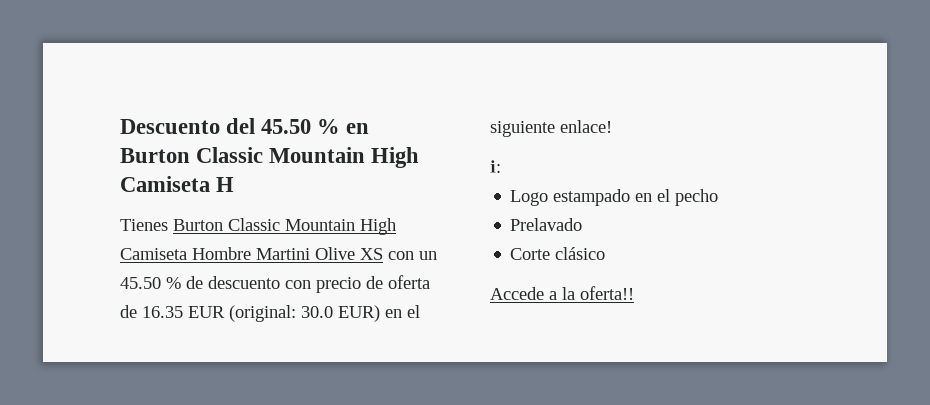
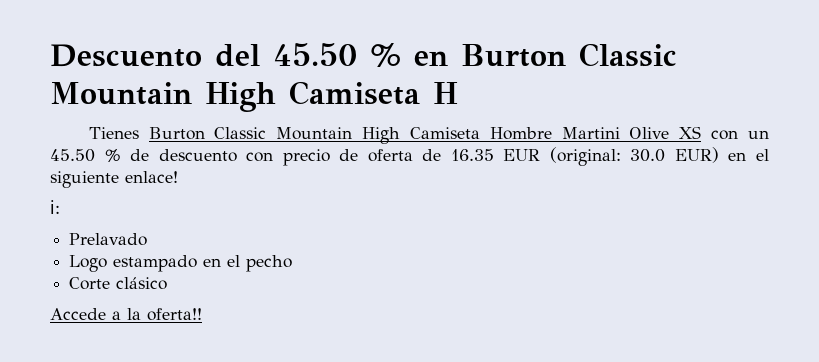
+ Prelavado
- Prelavado

